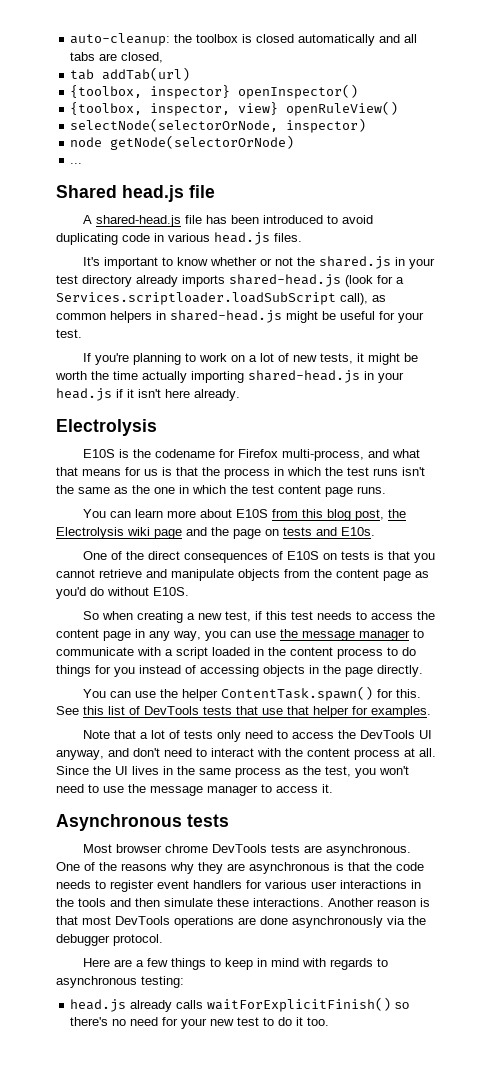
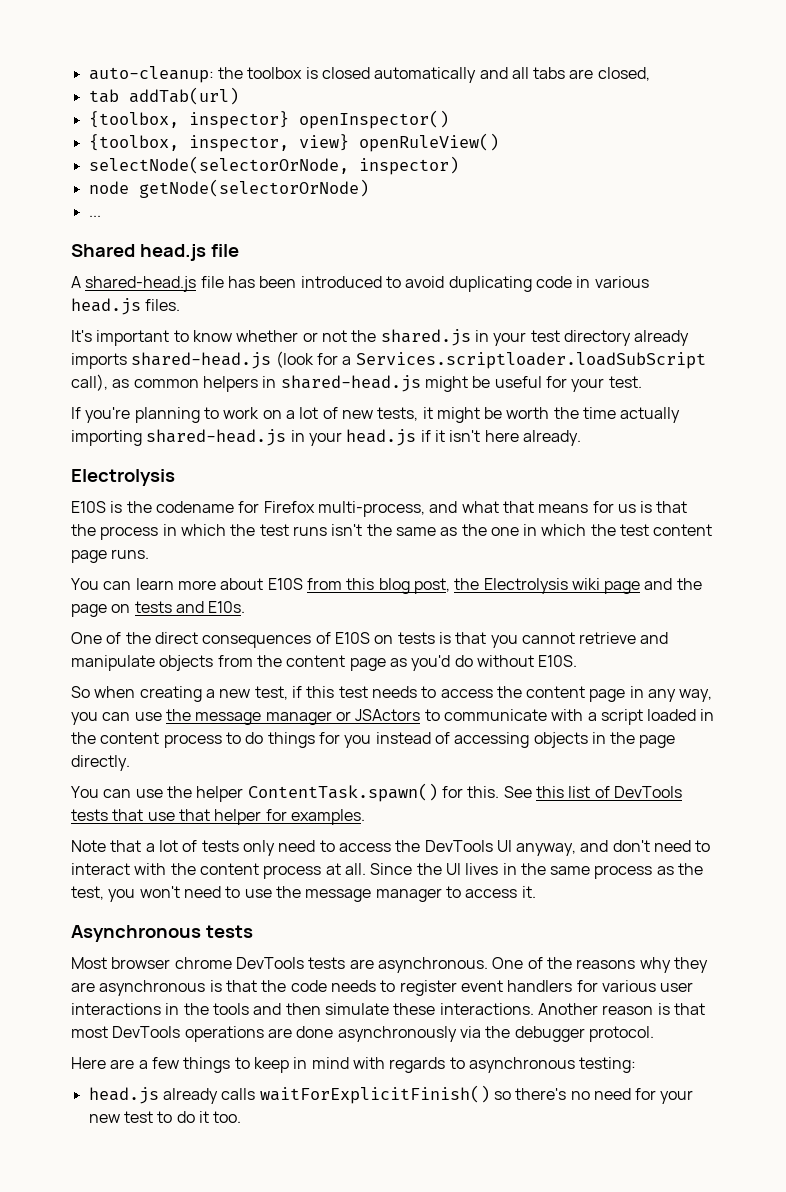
- So when creating a new test, if this test needs to access the content page in any way, you can use the message manager to communicate with a script loaded in the content process to do things for you instead of accessing objects in the page directly.
+ So when creating a new test, if this test needs to access the content page in any way, you can use the message manager or JSActors to communicate with a script loaded in the content process to do things for you instead of accessing objects in the page directly.

